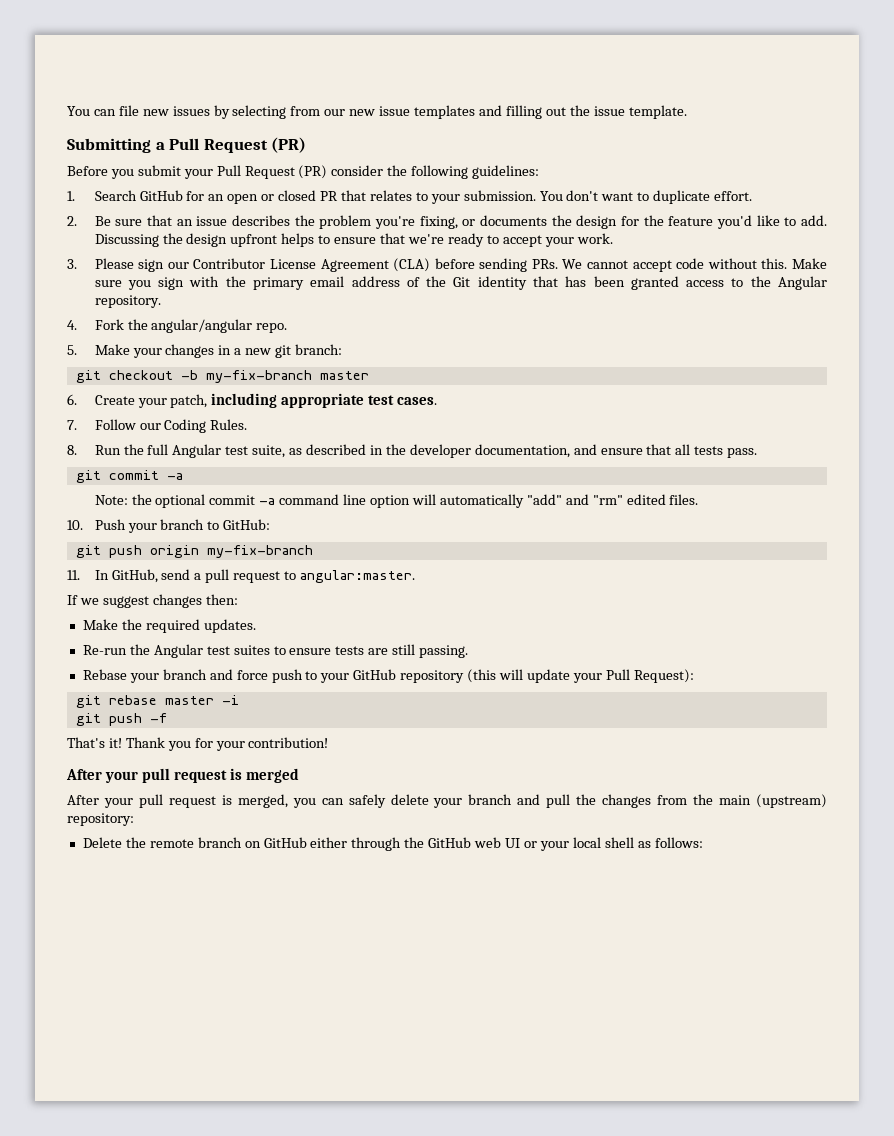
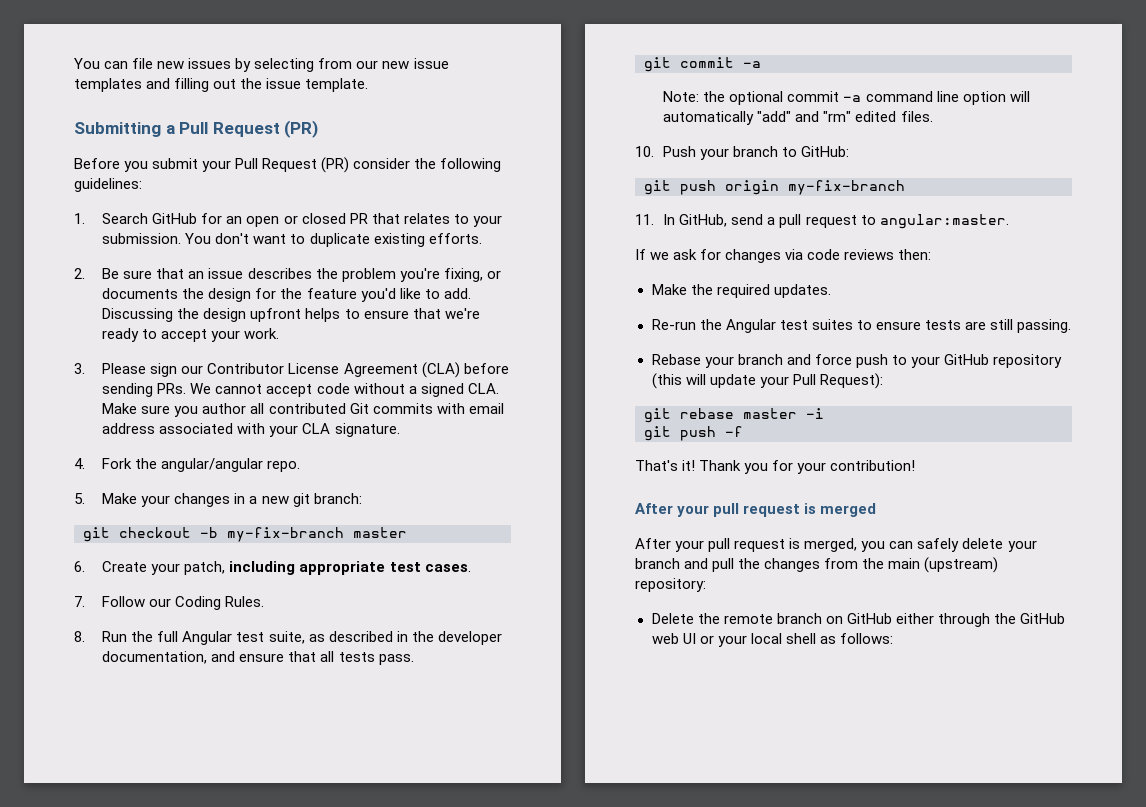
- You don't want to duplicate effort.
+ You don't want to duplicate existing efforts.
- 3. Please sign our Contributor License Agreement (CLA) before sending PRs. We cannot accept code without this. Make sure you sign with the primary email address of the Git identity that has been granted access to the Angular repository.
+ 3. Please sign our Contributor License Agreement (CLA) before sending PRs. We cannot accept code without a signed CLA. Make sure you author all contributed Git commits with email address associated with your CLA signature.
- If we suggest changes then:
+ If we ask for changes via code reviews then:

